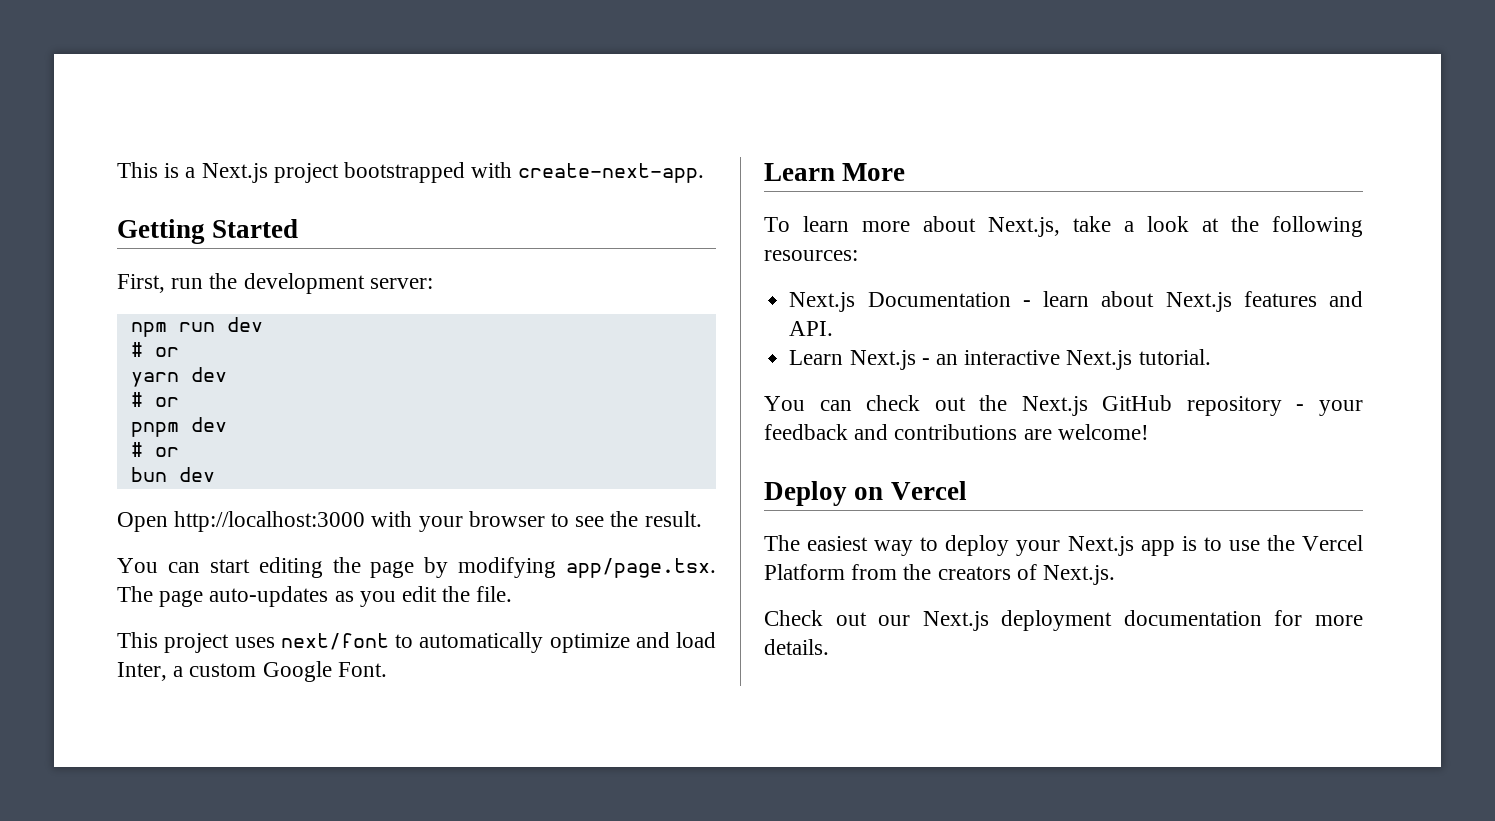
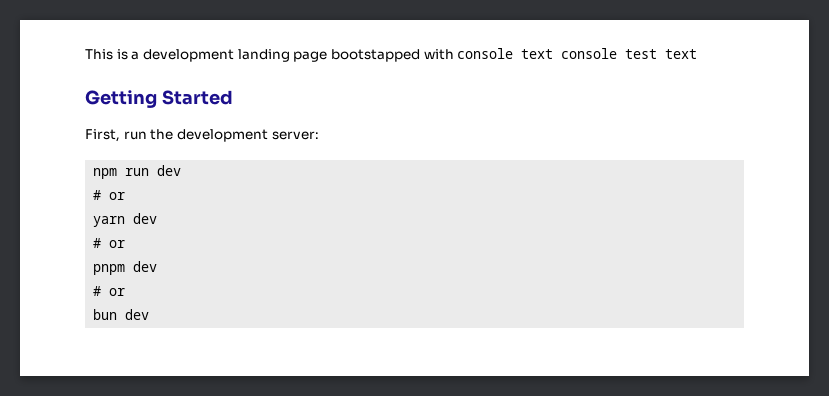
- This is a Next.js project bootstrapped with create-next-app.
+ This is a development landing page bootstapped with console text console test text
- Open http://localhost:3000 with your browser to see the result.
- You can start editing the page by modifying app/page.tsx. The page auto-updates as you edit the file.
- This project uses next/font to automatically optimize and load Inter, a custom Google Font.
- Learn More
- To learn more about Next.js, take a look at the following resources:
- Next.js Documentation - learn about Next.js features and API.
- Learn Next.js - an interactive Next.js tutorial.
- You can check out the Next.js GitHub repository - your feedback and contributions are welcome!
- Deploy on Vercel
- The easiest way to deploy your Next.js app is to use the Vercel Platform from the creators of Next.js.
- Check out our Next.js deployment documentation for more details.

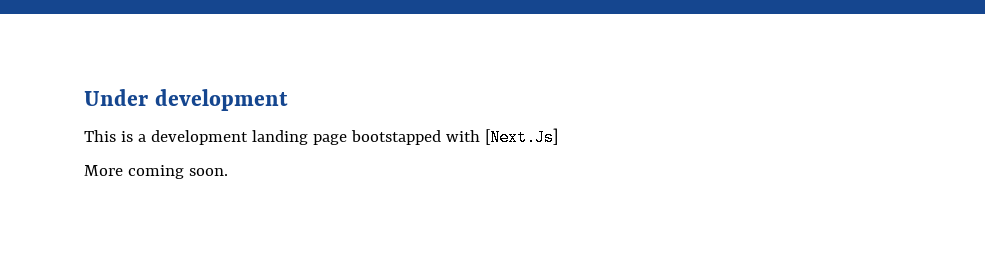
+ Under development
- This is a development landing page bootstapped with console text console test text
- Getting Started
- First, run the development server:
- npm run dev
- # or
- yarn dev
- # or
- pnpm dev
- # or
- bun dev
+ This is a development landing page bootstapped with [Next.Js]
+ More coming soon.

